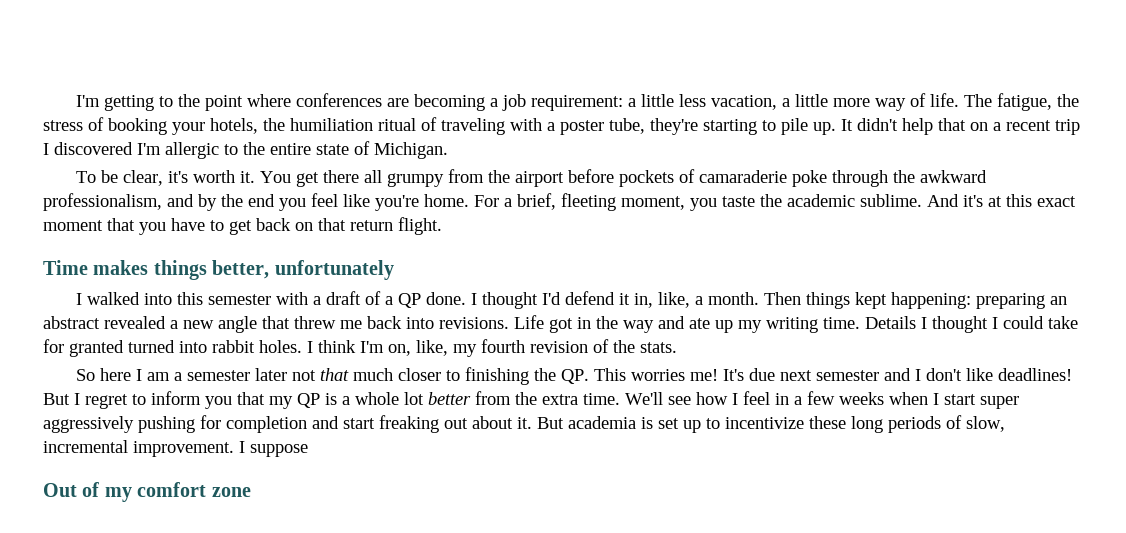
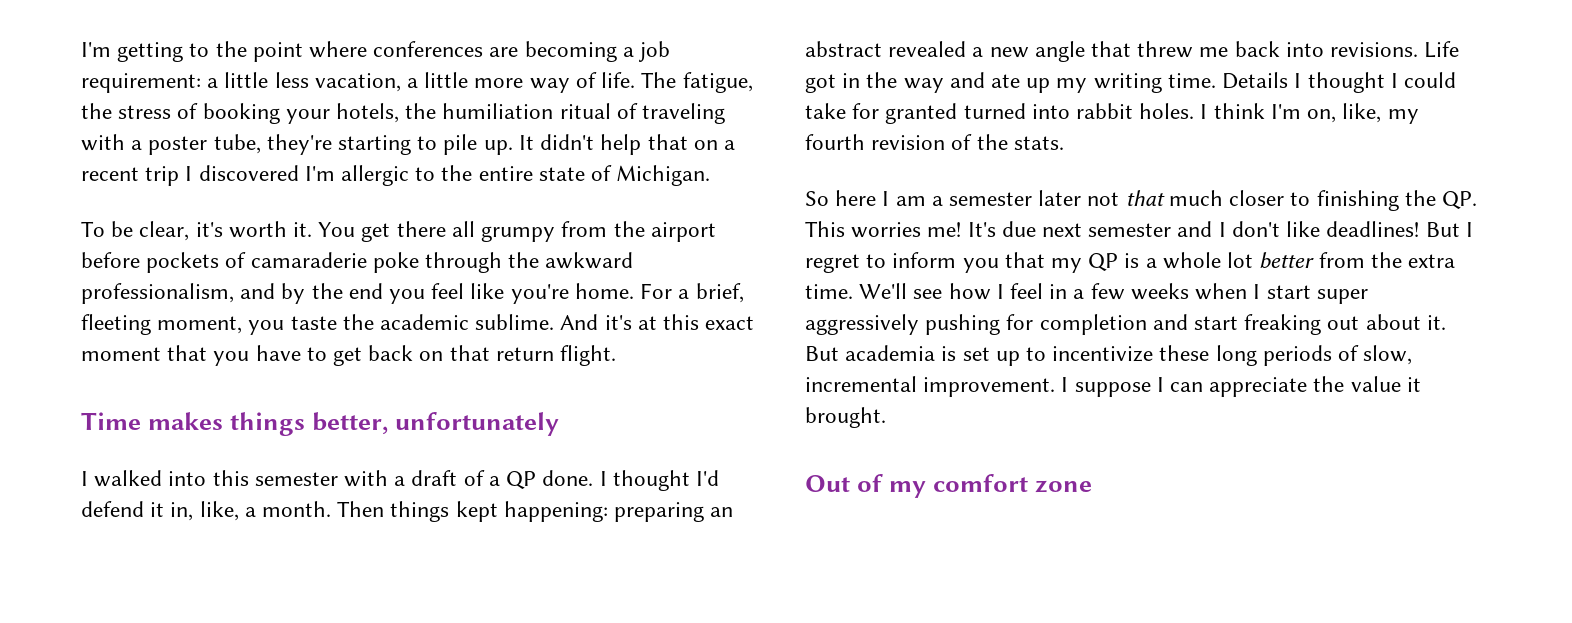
- I suppose
+ I suppose I can appreciate the value it brought.

